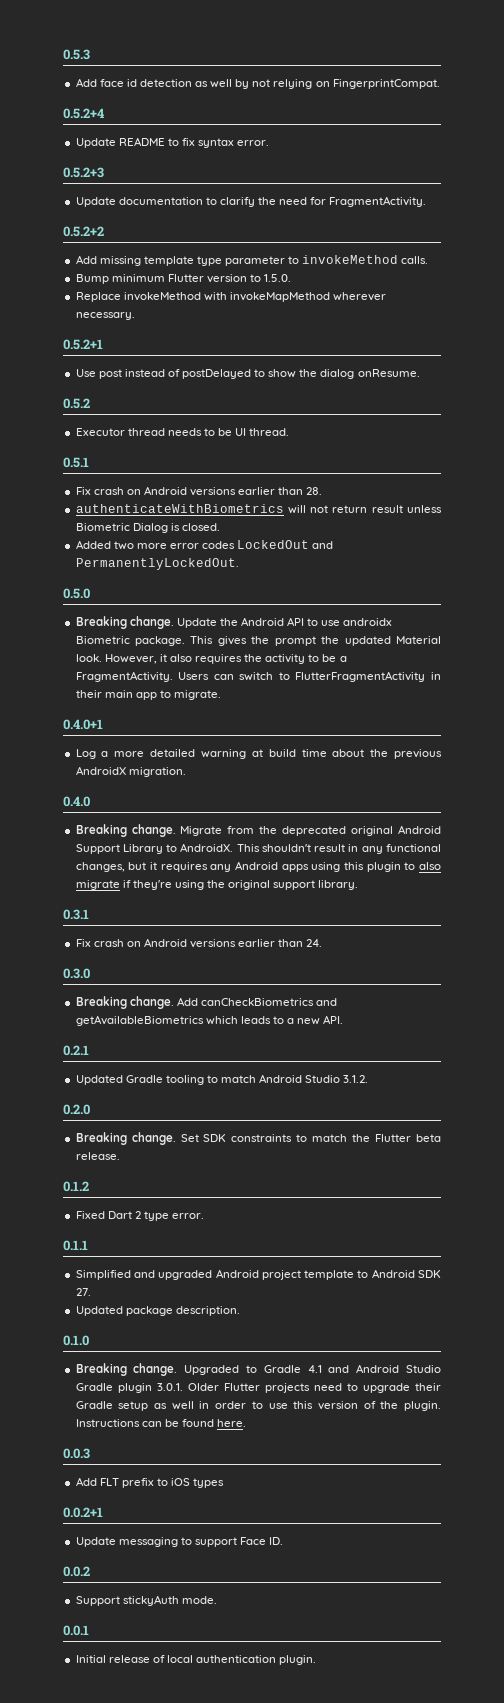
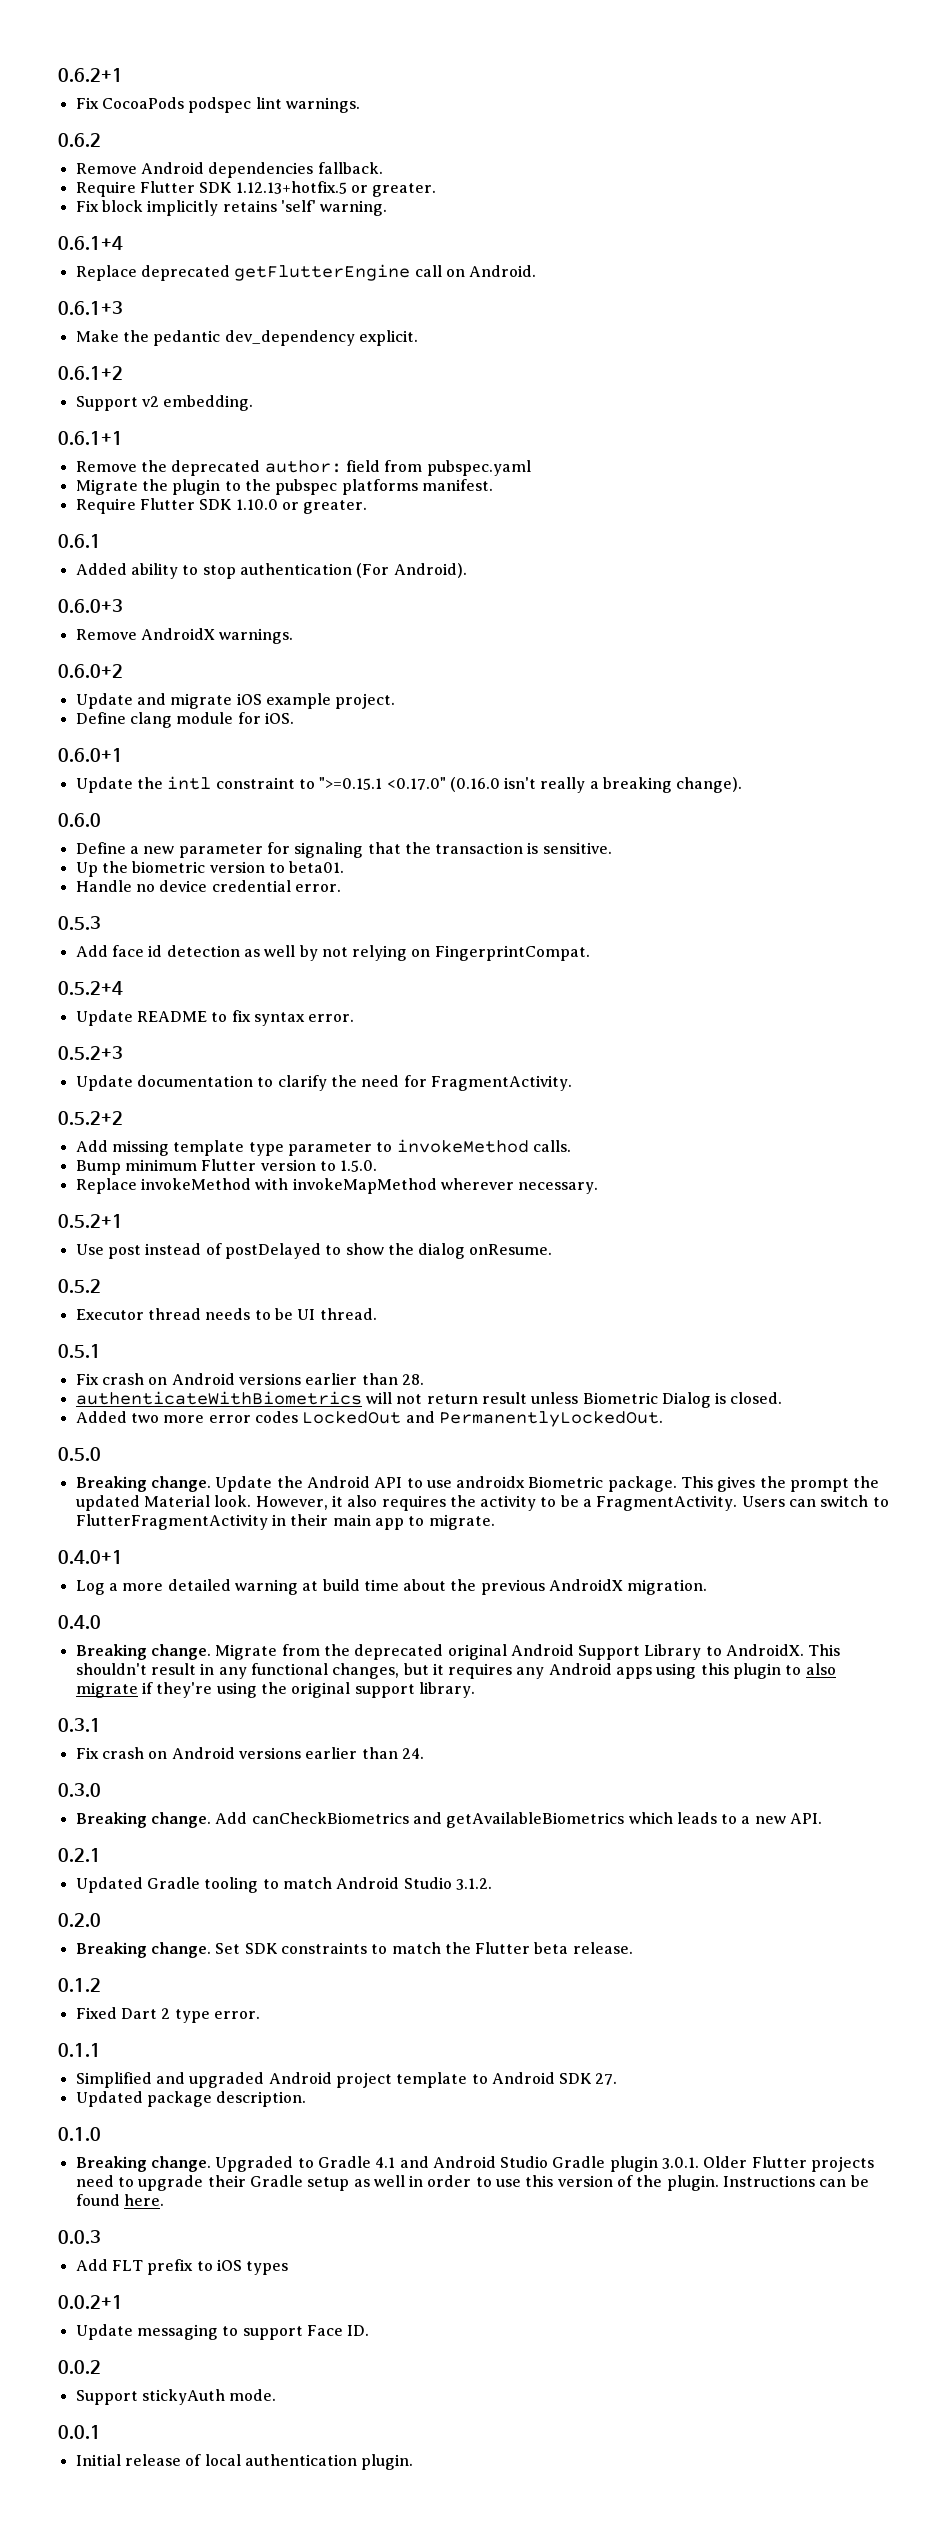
+ 0.6.2+1
+ Fix CocoaPods podspec lint warnings.
+ 0.6.2
+ Remove Android dependencies fallback.
+ Require Flutter SDK 1.12.13+hotfix.5 or greater.
+ Fix block implicitly retains 'self' warning.
+ 0.6.1+4
+ Replace deprecated getFlutterEngine call on Android.
+ 0.6.1+3
+ Make the pedantic dev_dependency explicit.
+ 0.6.1+2
+ Support v2 embedding.
+ 0.6.1+1
+ Remove the deprecated author: field from pubspec.yaml
+ Migrate the plugin to the pubspec platforms manifest.
+ Require Flutter SDK 1.10.0 or greater.
+ 0.6.1
+ Added ability to stop authentication (For Android).
+ 0.6.0+3
+ Remove AndroidX warnings.
+ 0.6.0+2
+ Update and migrate iOS example project.
+ Define clang module for iOS.
+ 0.6.0+1
+ Update the intl constraint to ">=0.15.1 <0.17.0" (0.16.0 isn't really a breaking change).
+ 0.6.0
+ Define a new parameter for signaling that the transaction is sensitive.
+ Up the biometric version to beta01.
+ Handle no device credential error.

